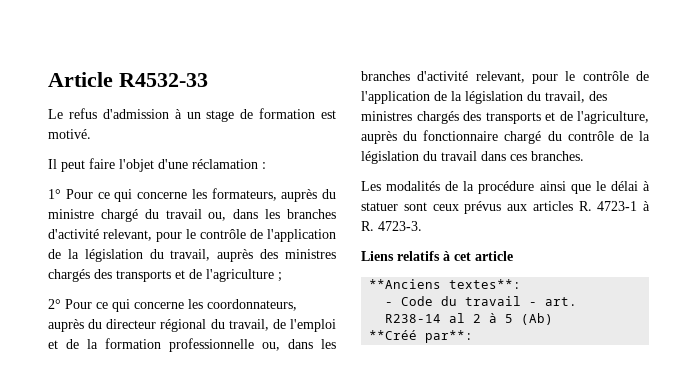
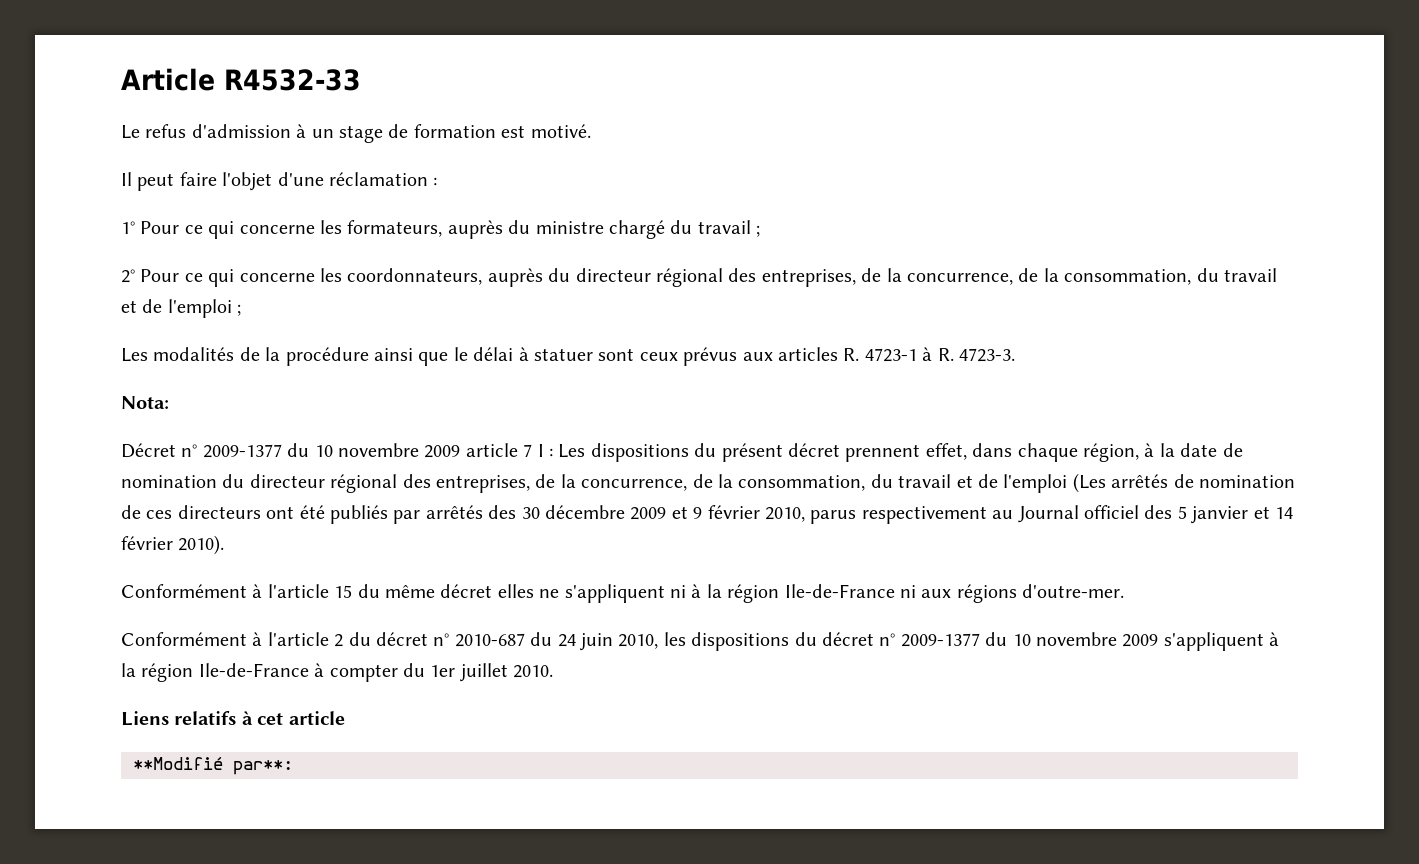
- 1° Pour ce qui concerne les formateurs, auprès du ministre chargé du travail ou, dans les branches d'activité relevant, pour le contrôle de l'application de la législation du travail, auprès des ministres chargés des transports et de l'agriculture ;
+ 1° Pour ce qui concerne les formateurs, auprès du ministre chargé du travail ;
- 2° Pour ce qui concerne les coordonnateurs, auprès du directeur régional du travail, de l'emploi et de la formation professionnelle ou, dans les branches d'activité relevant, pour le contrôle de l'application de la législation du travail, des ministres chargés des transports et de l'agriculture, auprès du fonctionnaire chargé du contrôle de la législation du travail dans ces branches.
+ 2° Pour ce qui concerne les coordonnateurs, auprès du directeur régional des entreprises, de la concurrence, de la consommation, du travail et de l'emploi ;
+ Nota:
+ Décret n° 2009-1377 du 10 novembre 2009 article 7 I : Les dispositions du présent décret prennent effet, dans chaque région, à la date de nomination du directeur régional des entreprises, de la concurrence, de la consommation, du travail et de l'emploi (Les arrêtés de nomination de ces directeurs ont été publiés par arrêtés des 30 décembre 2009 et 9 février 2010, parus respectivement au Journal officiel des 5 janvier et 14 février 2010).
+ Conformément à l'article 15 du même décret elles ne s'appliquent ni à la région Ile-de-France ni aux régions d'outre-mer.
+ Conformément à l'article 2 du décret n° 2010-687 du 24 juin 2010, les dispositions du décret n° 2009-1377 du 10 novembre 2009 s'appliquent à la région Ile-de-France à compter du 1er juillet 2010.
- **Anciens textes**:
- - Code du travail - art. R238-14 al 2 à 5 (Ab)
- **Créé par**:
+ **Modifié par**:

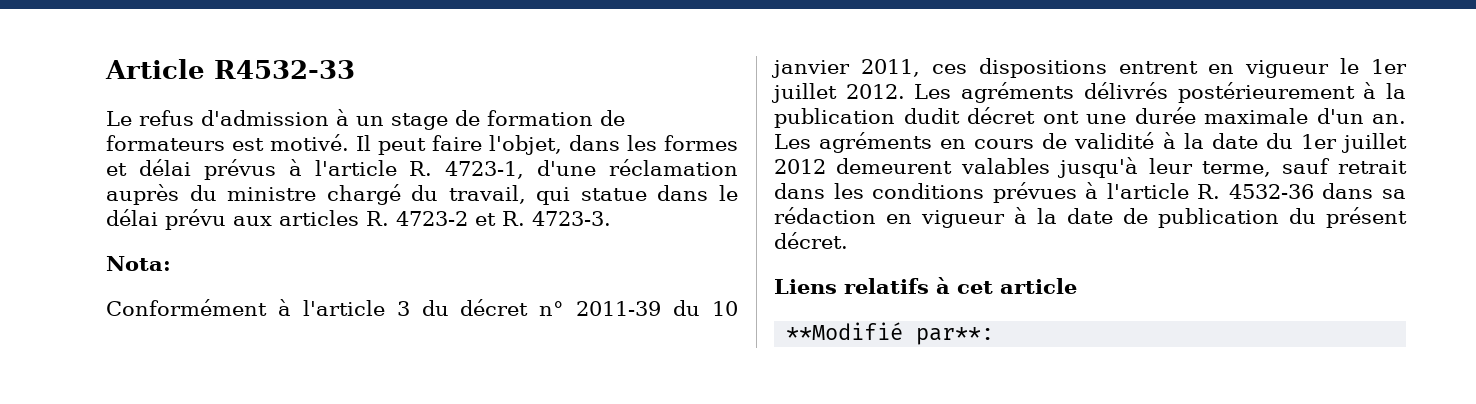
- Le refus d'admission à un stage de formation est motivé.
- Il peut faire l'objet d'une réclamation :
- 1° Pour ce qui concerne les formateurs, auprès du ministre chargé du travail ;
- 2° Pour ce qui concerne les coordonnateurs, auprès du directeur régional des entreprises, de la concurrence, de la consommation, du travail et de l'emploi ;
- Les modalités de la procédure ainsi que le délai à statuer sont ceux prévus aux articles R. 4723-1 à R. 4723-3.
+ Le refus d'admission à un stage de formation de formateurs est motivé. Il peut faire l'objet, dans les formes et délai prévus à l'article R. 4723-1, d'une réclamation auprès du ministre chargé du travail, qui statue dans le délai prévu aux articles R. 4723-2 et R. 4723-3.
- Décret n° 2009-1377 du 10 novembre 2009 article 7 I : Les dispositions du présent décret prennent effet, dans chaque région, à la date de nomination du directeur régional des entreprises, de la concurrence, de la consommation, du travail et de l'emploi (Les arrêtés de nomination de ces directeurs ont été publiés par arrêtés des 30 décembre 2009 et 9 février 2010, parus respectivement au Journal officiel des 5 janvier et 14 février 2010).
- Conformément à l'article 15 du même décret elles ne s'appliquent ni à la région Ile-de-France ni aux régions d'outre-mer.
- Conformément à l'article 2 du décret n° 2010-687 du 24 juin 2010, les dispositions du décret n° 2009-1377 du 10 novembre 2009 s'appliquent à la région Ile-de-France à compter du 1er juillet 2010.
+ Conformément à l'article 3 du décret n° 2011-39 du 10 janvier 2011, ces dispositions entrent en vigueur le 1er juillet 2012. Les agréments délivrés postérieurement à la publication dudit décret ont une durée maximale d'un an. Les agréments en cours de validité à la date du 1er juillet 2012 demeurent valables jusqu'à leur terme, sauf retrait dans les conditions prévues à l'article R. 4532-36 dans sa rédaction en vigueur à la date de publication du présent décret.

